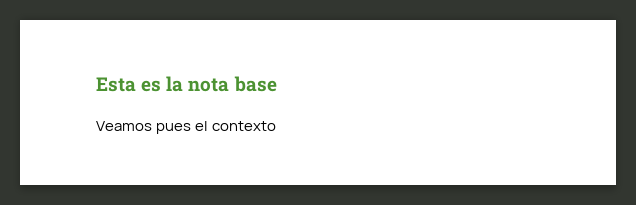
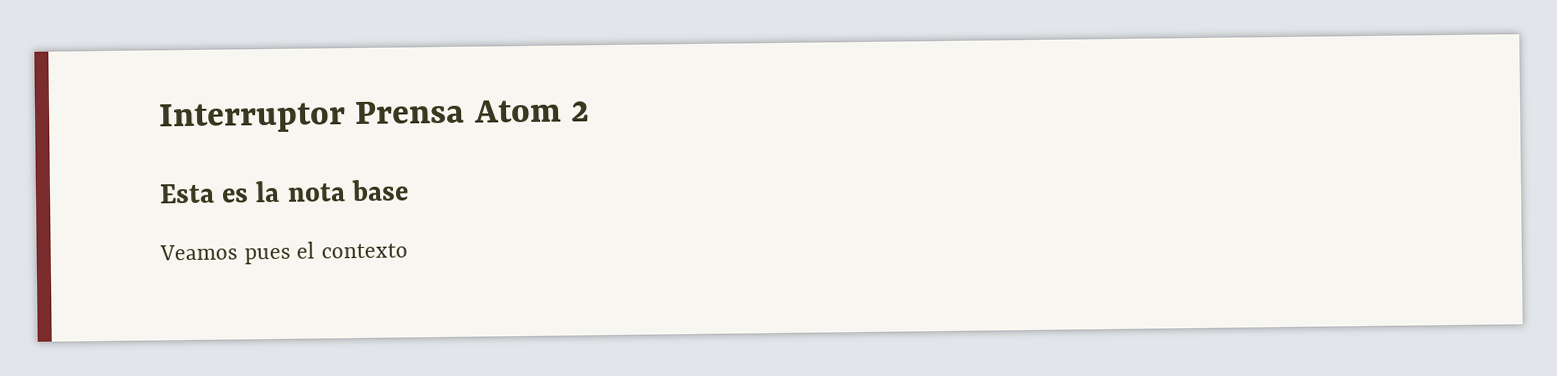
+ Interruptor Prensa Atom 2

